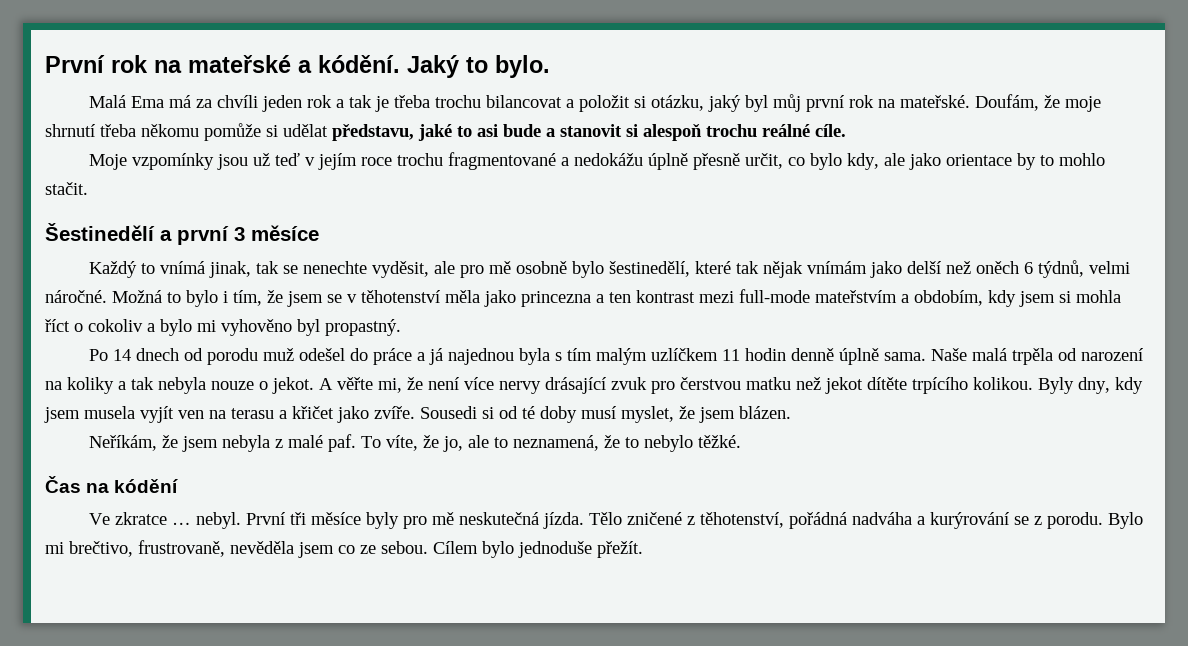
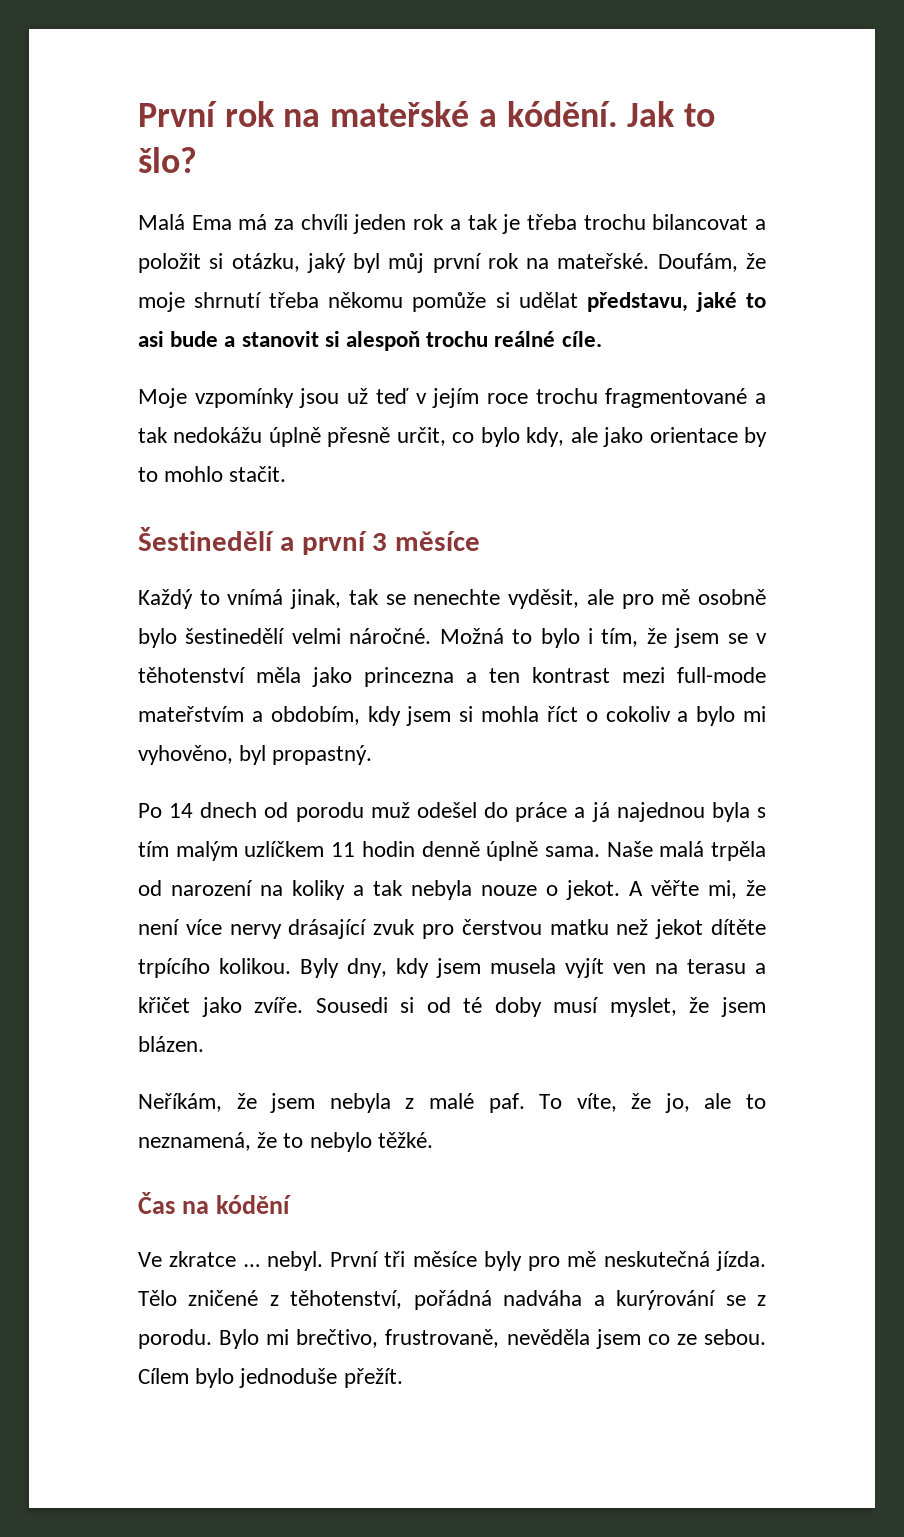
- Jaký to bylo.
+ Jak to šlo?
- Moje vzpomínky jsou už teď v jejím roce trochu fragmentované a nedokážu úplně přesně určit, co bylo kdy, ale jako orientace by to mohlo stačit.
+ Moje vzpomínky jsou už teď v jejím roce trochu fragmentované a tak nedokážu úplně přesně určit, co bylo kdy, ale jako orientace by to mohlo stačit.
- Každý to vnímá jinak, tak se nenechte vyděsit, ale pro mě osobně bylo šestinedělí, které tak nějak vnímám jako delší než oněch 6 týdnů, velmi náročné.
+ Každý to vnímá jinak, tak se nenechte vyděsit, ale pro mě osobně bylo šestinedělí velmi náročné.
- Možná to bylo i tím, že jsem se v těhotenství měla jako princezna a ten kontrast mezi full-mode mateřstvím a obdobím, kdy jsem si mohla říct o cokoliv a bylo mi vyhověno byl propastný.
+ Možná to bylo i tím, že jsem se v těhotenství měla jako princezna a ten kontrast mezi full-mode mateřstvím a obdobím, kdy jsem si mohla říct o cokoliv a bylo mi vyhověno, byl propastný.

